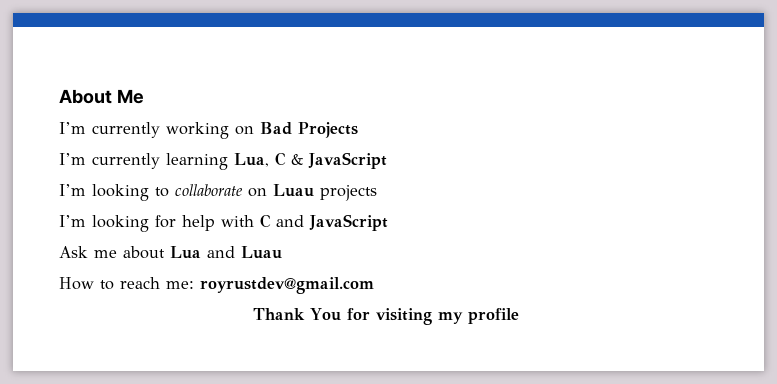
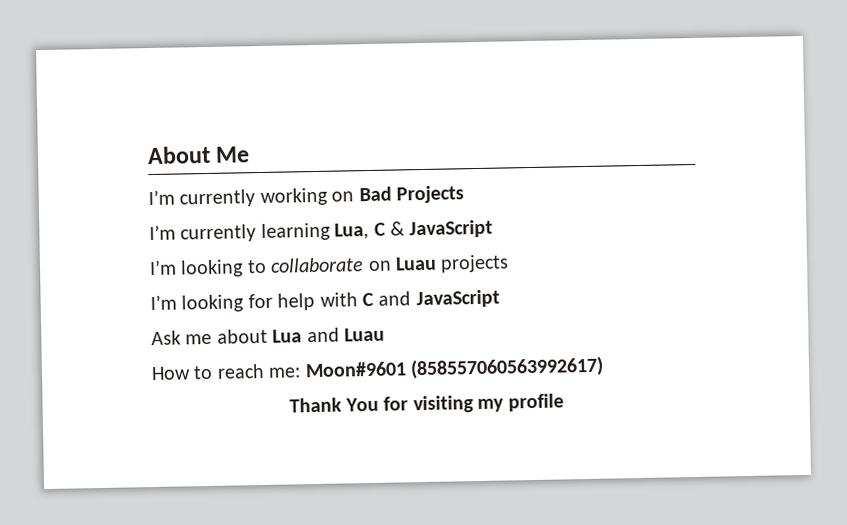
- How to reach me: royrustdev@gmail.com
+ How to reach me: Moon#9601 (858557060563992617)

